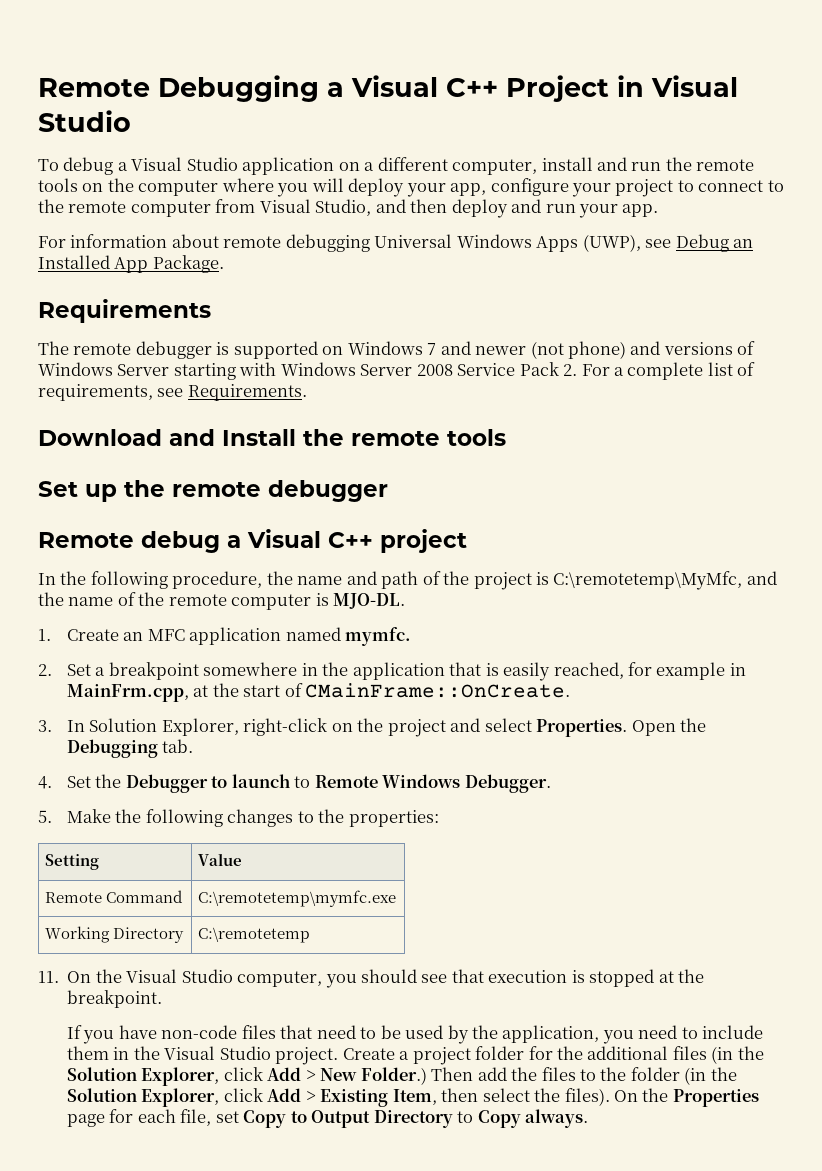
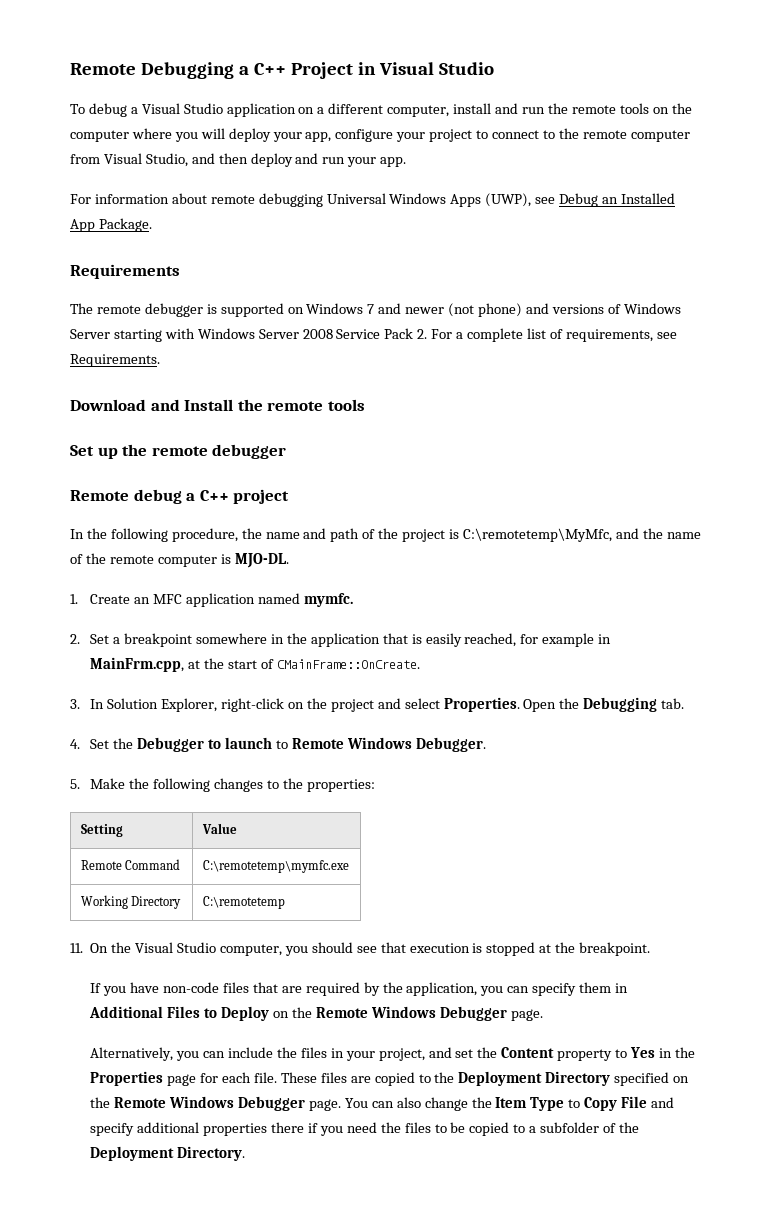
- Remote Debugging a Visual C++ Project in Visual Studio
+ Remote Debugging a C++ Project in Visual Studio
- Remote debug a Visual C++ project
+ Remote debug a C++ project
- If you have non-code files that need to be used by the application, you need to include them in the Visual Studio project. Create a project folder for the additional files (in the Solution Explorer, click Add > New Folder.) Then add the files to the folder (in the Solution Explorer, click Add > Existing Item, then select the files). On the Properties page for each file, set Copy to Output Directory to Copy always.
+ If you have non-code files that are required by the application, you can specify them in Additional Files to Deploy on the Remote Windows Debugger page.
+ Alternatively, you can include the files in your project, and set the Content property to Yes in the Properties page for each file. These files are copied to the Deployment Directory specified on the Remote Windows Debugger page. You can also change the Item Type to Copy File and specify additional properties there if you need the files to be copied to a subfolder of the Deployment Directory.

